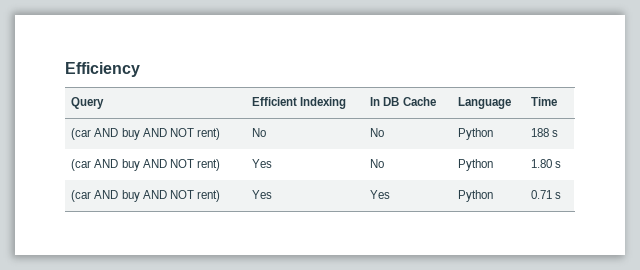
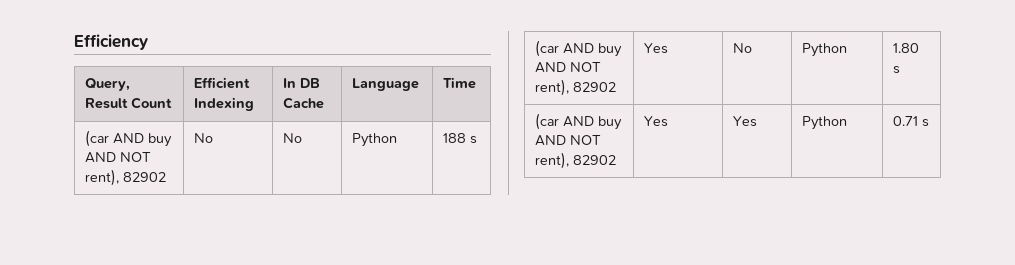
- Query | Efficient Indexing | In DB Cache | Language | Time
+ Query, Result Count | Efficient Indexing | In DB Cache | Language | Time
- (car AND buy AND NOT rent) | No | No | Python | 188 s
+ (car AND buy AND NOT rent), 82902 | No | No | Python | 188 s
- (car AND buy AND NOT rent) | Yes | No | Python | 1.80 s
+ (car AND buy AND NOT rent), 82902 | Yes | No | Python | 1.80 s
- (car AND buy AND NOT rent) | Yes | Yes | Python | 0.71 s
+ (car AND buy AND NOT rent), 82902 | Yes | Yes | Python | 0.71 s

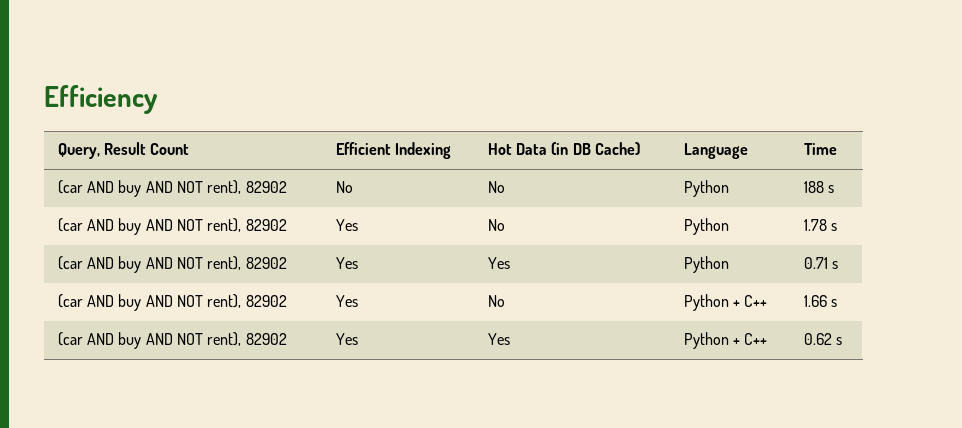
- Query, Result Count | Efficient Indexing | In DB Cache | Language | Time
+ Query, Result Count | Efficient Indexing | Hot Data (in DB Cache) | Language | Time
- (car AND buy AND NOT rent), 82902 | Yes | No | Python | 1.80 s
+ (car AND buy AND NOT rent), 82902 | Yes | No | Python | 1.78 s
+ (car AND buy AND NOT rent), 82902 | Yes | No | Python + C++ | 1.66 s
+ (car AND buy AND NOT rent), 82902 | Yes | Yes | Python + C++ | 0.62 s

